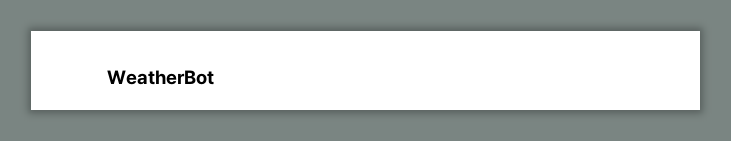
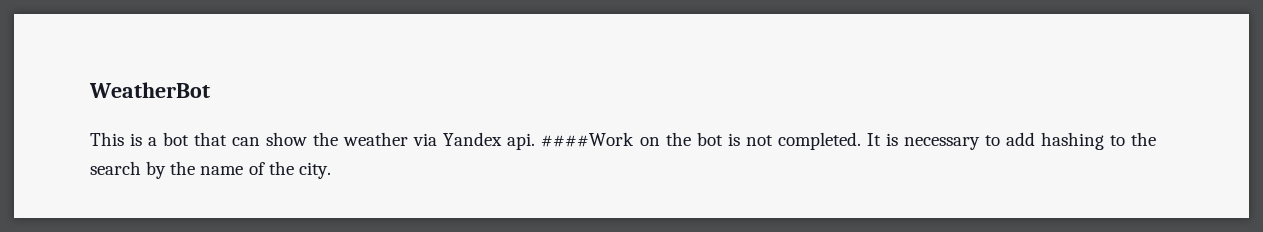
+ This is a bot that can show the weather via Yandex api. ####Work on the bot is not completed. It is necessary to add hashing to the search by the name of the city.

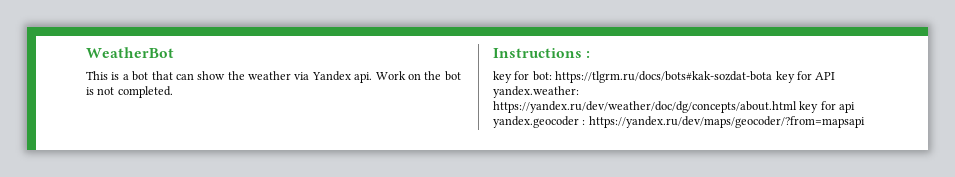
- ####Work on the bot is not completed. It is necessary to add hashing to the search by the name of the city.
+ Work on the bot is not completed.
+ Instructions :
+ key for bot: https://tlgrm.ru/docs/bots#kak-sozdat-bota key for API yandex.weather: https://yandex.ru/dev/weather/doc/dg/concepts/about.html key for api yandex.geocoder : https://yandex.ru/dev/maps/geocoder/?from=mapsapi

